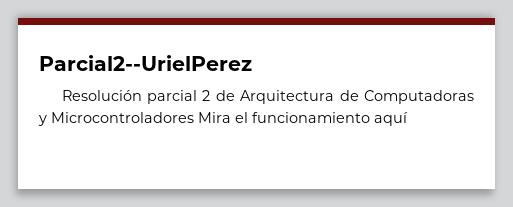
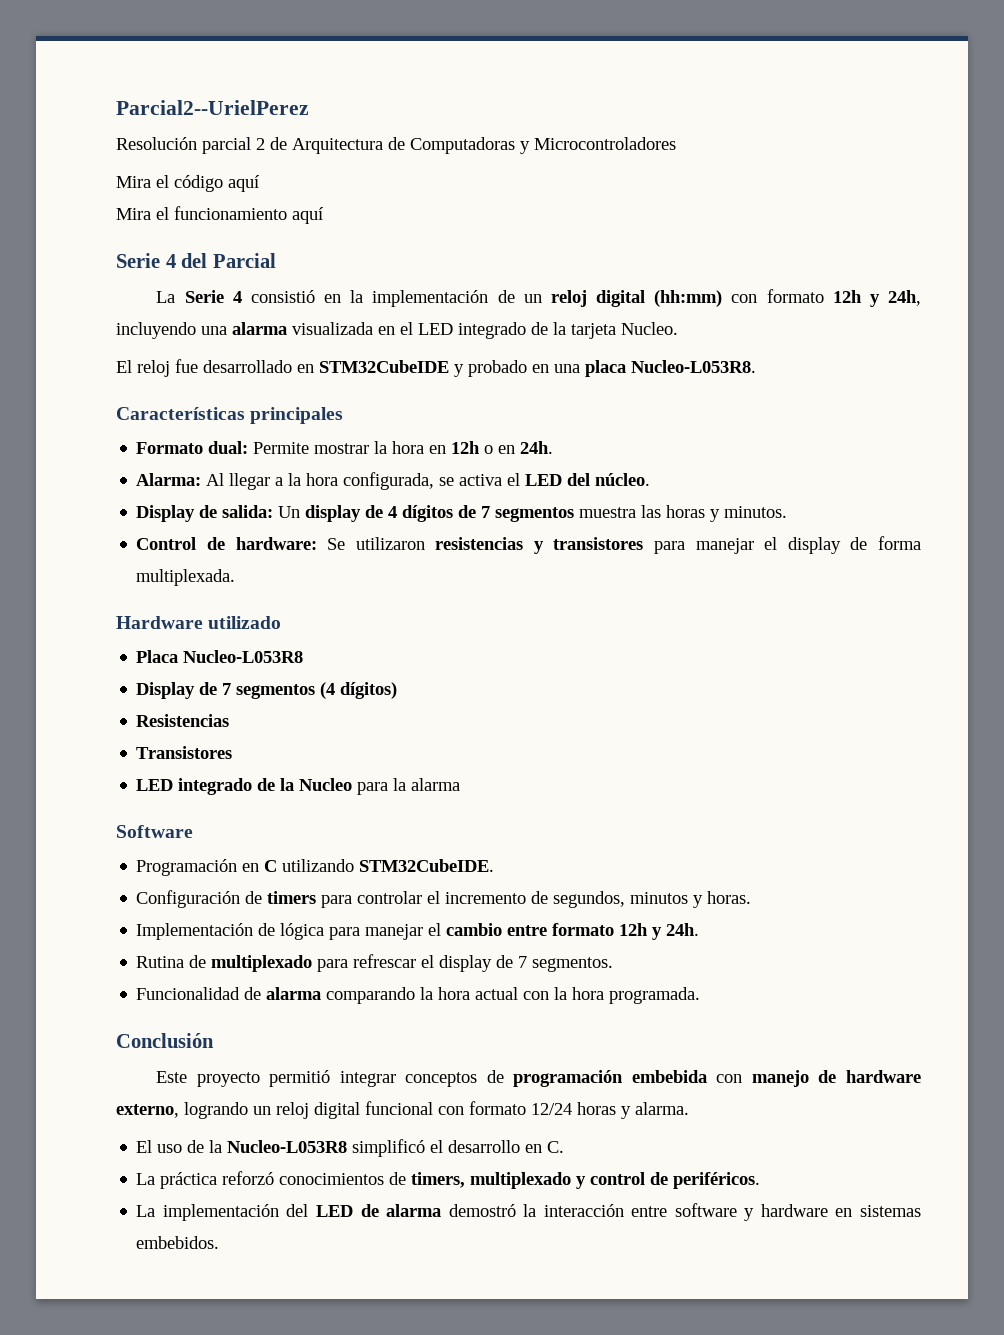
- Resolución parcial 2 de Arquitectura de Computadoras y Microcontroladores Mira el funcionamiento aquí
+ Resolución parcial 2 de Arquitectura de Computadoras y Microcontroladores
+ Mira el código aquí
+ Mira el funcionamiento aquí
+ Serie 4 del Parcial
+ La Serie 4 consistió en la implementación de un reloj digital (hh:mm) con formato 12h y 24h, incluyendo una alarma visualizada en el LED integrado de la tarjeta Nucleo.
+ El reloj fue desarrollado en STM32CubeIDE y probado en una placa Nucleo-L053R8.
+ Características principales
+ Formato dual: Permite mostrar la hora en 12h o en 24h.
+ Alarma: Al llegar a la hora configurada, se activa el LED del núcleo.
+ Display de salida: Un display de 4 dígitos de 7 segmentos muestra las horas y minutos.
+ Control de hardware: Se utilizaron resistencias y transistores para manejar el display de forma multiplexada.
+ Hardware utilizado
+ Placa Nucleo-L053R8
+ Display de 7 segmentos (4 dígitos)
+ Resistencias
+ Transistores
+ LED integrado de la Nucleo para la alarma
+ Software
+ Programación en C utilizando STM32CubeIDE.
+ Configuración de timers para controlar el incremento de segundos, minutos y horas.
+ Implementación de lógica para manejar el cambio entre formato 12h y 24h.
+ Rutina de multiplexado para refrescar el display de 7 segmentos.
+ Funcionalidad de alarma comparando la hora actual con la hora programada.
+ Conclusión
+ Este proyecto permitió integrar conceptos de programación embebida con manejo de hardware externo, logrando un reloj digital funcional con formato 12/24 horas y alarma.
+ El uso de la Nucleo-L053R8 simplificó el desarrollo en C.
+ La práctica reforzó conocimientos de timers, multiplexado y control de periféricos.
+ La implementación del LED de alarma demostró la interacción entre software y hardware en sistemas embebidos.

